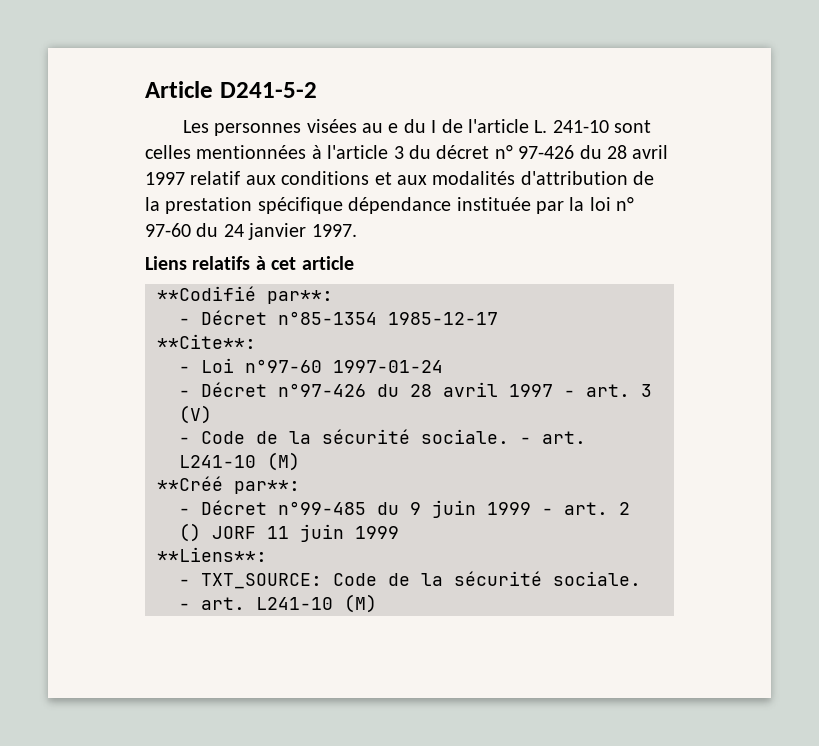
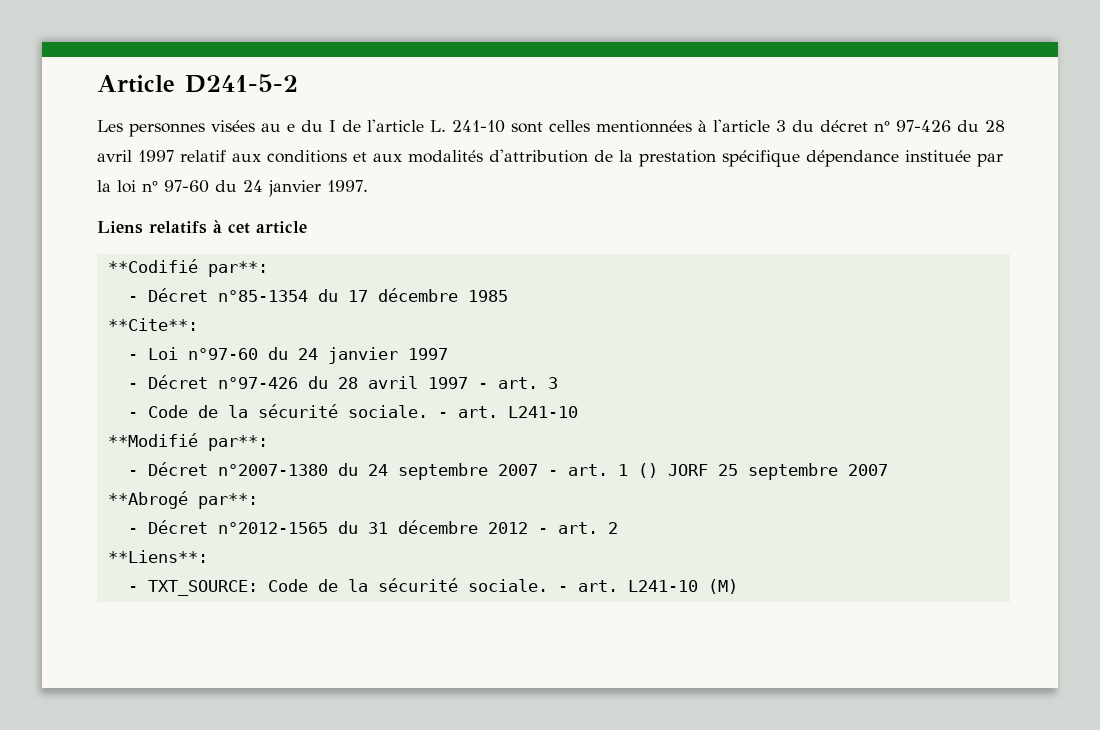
- - Décret n°85-1354 1985-12-17
+ - Décret n°85-1354 du 17 décembre 1985
- - Loi n°97-60 1997-01-24
+ - Loi n°97-60 du 24 janvier 1997
- - Décret n°97-426 du 28 avril 1997 - art. 3 (V)
+ - Décret n°97-426 du 28 avril 1997 - art. 3
- - Code de la sécurité sociale. - art. L241-10 (M)
- **Créé par**:
- - Décret n°99-485 du 9 juin 1999 - art. 2 () JORF 11 juin 1999
+ - Code de la sécurité sociale. - art. L241-10
+ **Modifié par**:
+ - Décret n°2007-1380 du 24 septembre 2007 - art. 1 () JORF 25 septembre 2007
+ **Abrogé par**:
+ - Décret n°2012-1565 du 31 décembre 2012 - art. 2

